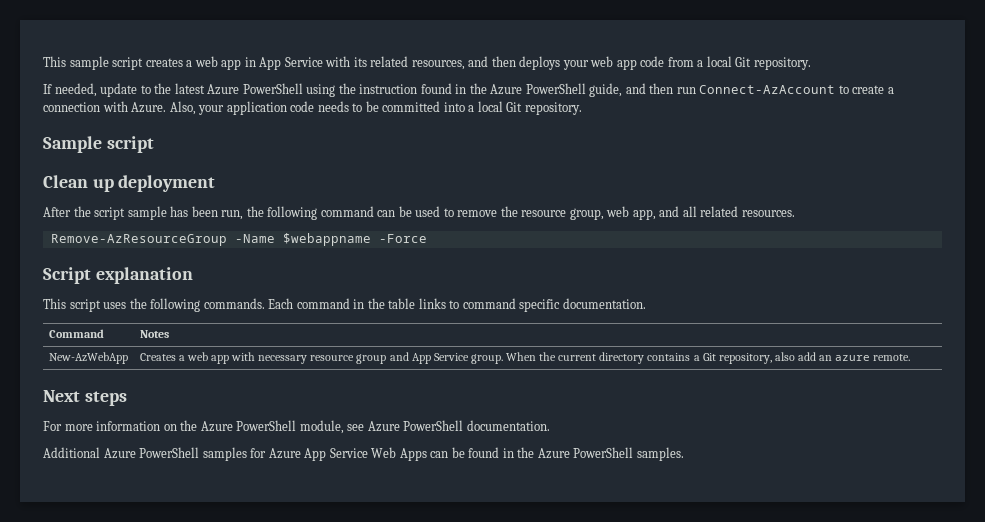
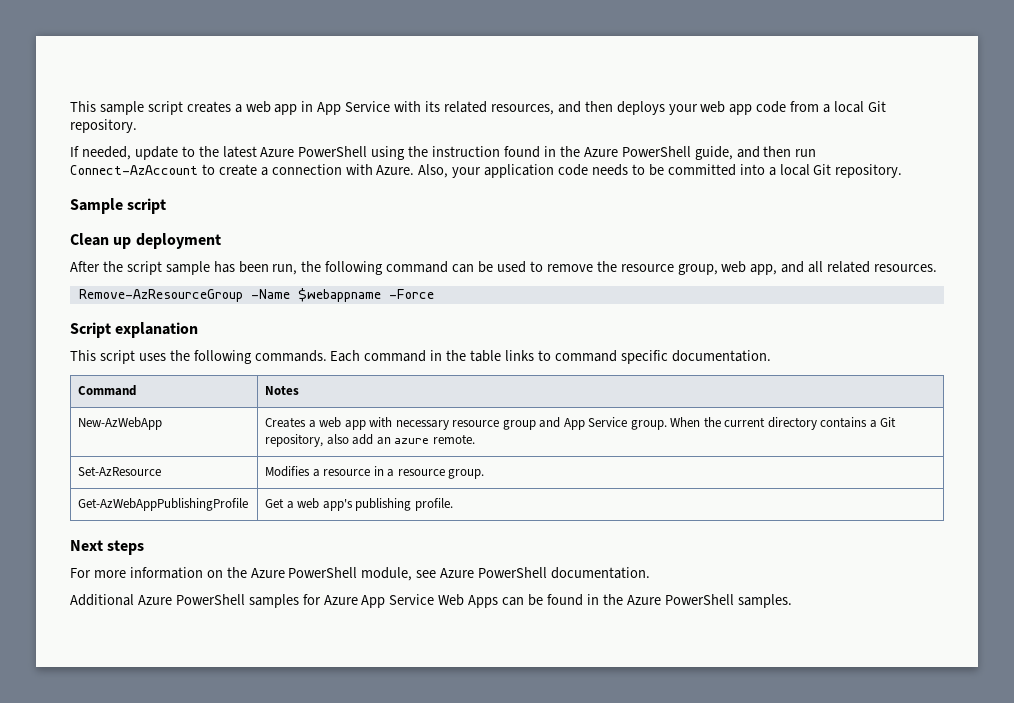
+ Set-AzResource | Modifies a resource in a resource group.
+ Get-AzWebAppPublishingProfile | Get a web app's publishing profile.

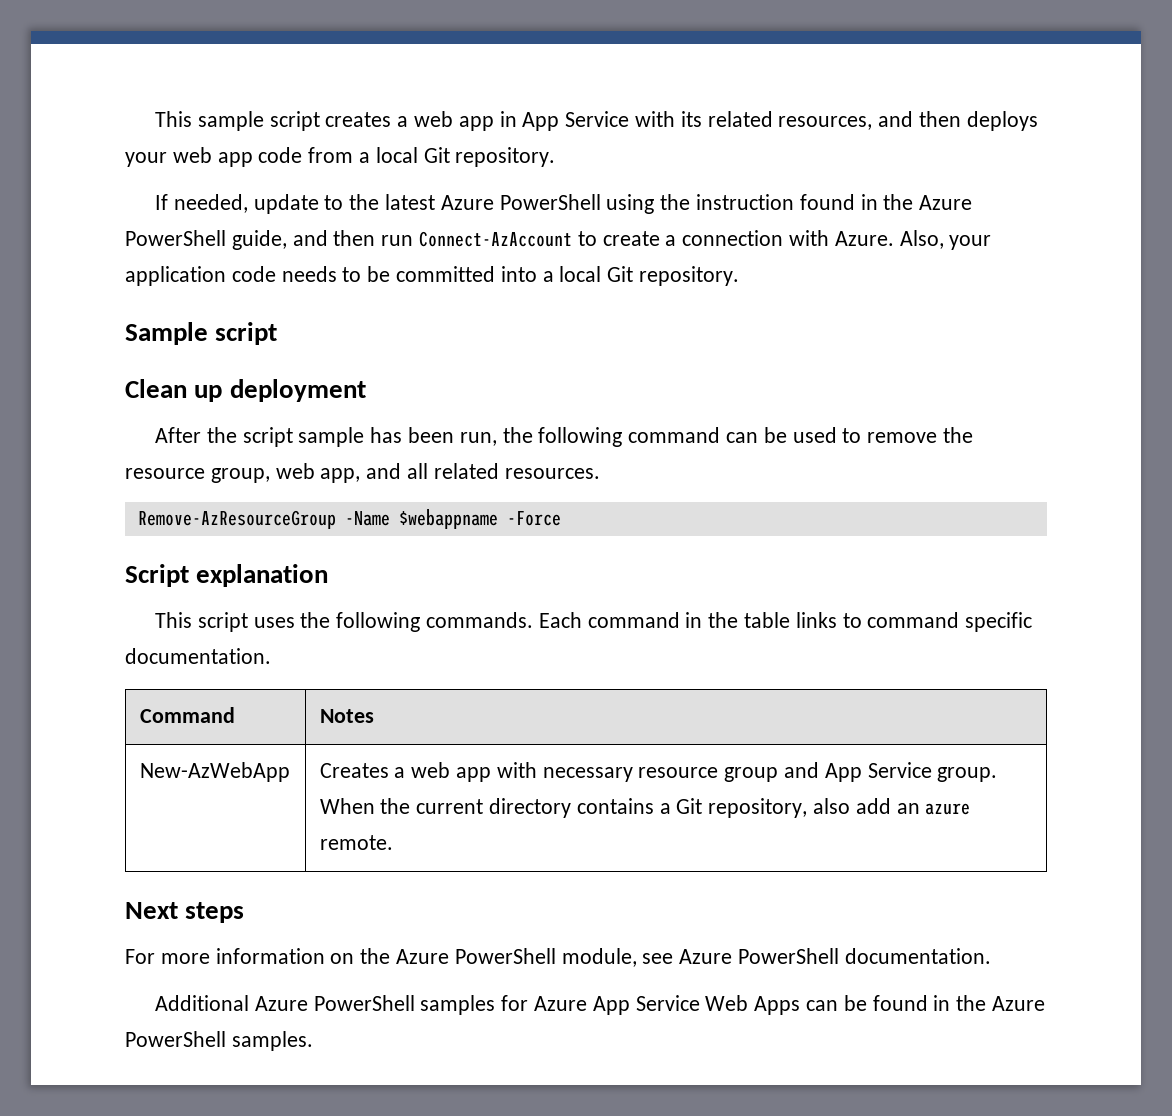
- Set-AzResource | Modifies a resource in a resource group.
- Get-AzWebAppPublishingProfile | Get a web app's publishing profile.

